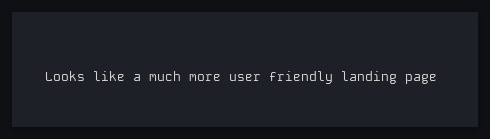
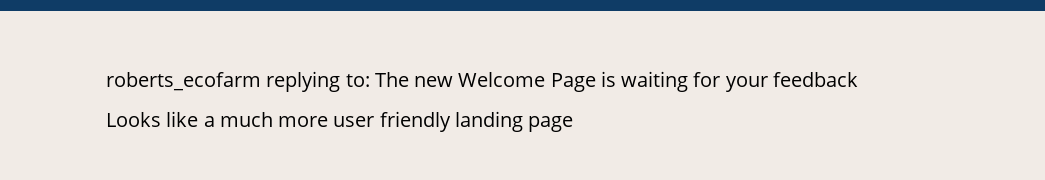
+ roberts_ecofarm replying to: The new Welcome Page is waiting for your feedback

